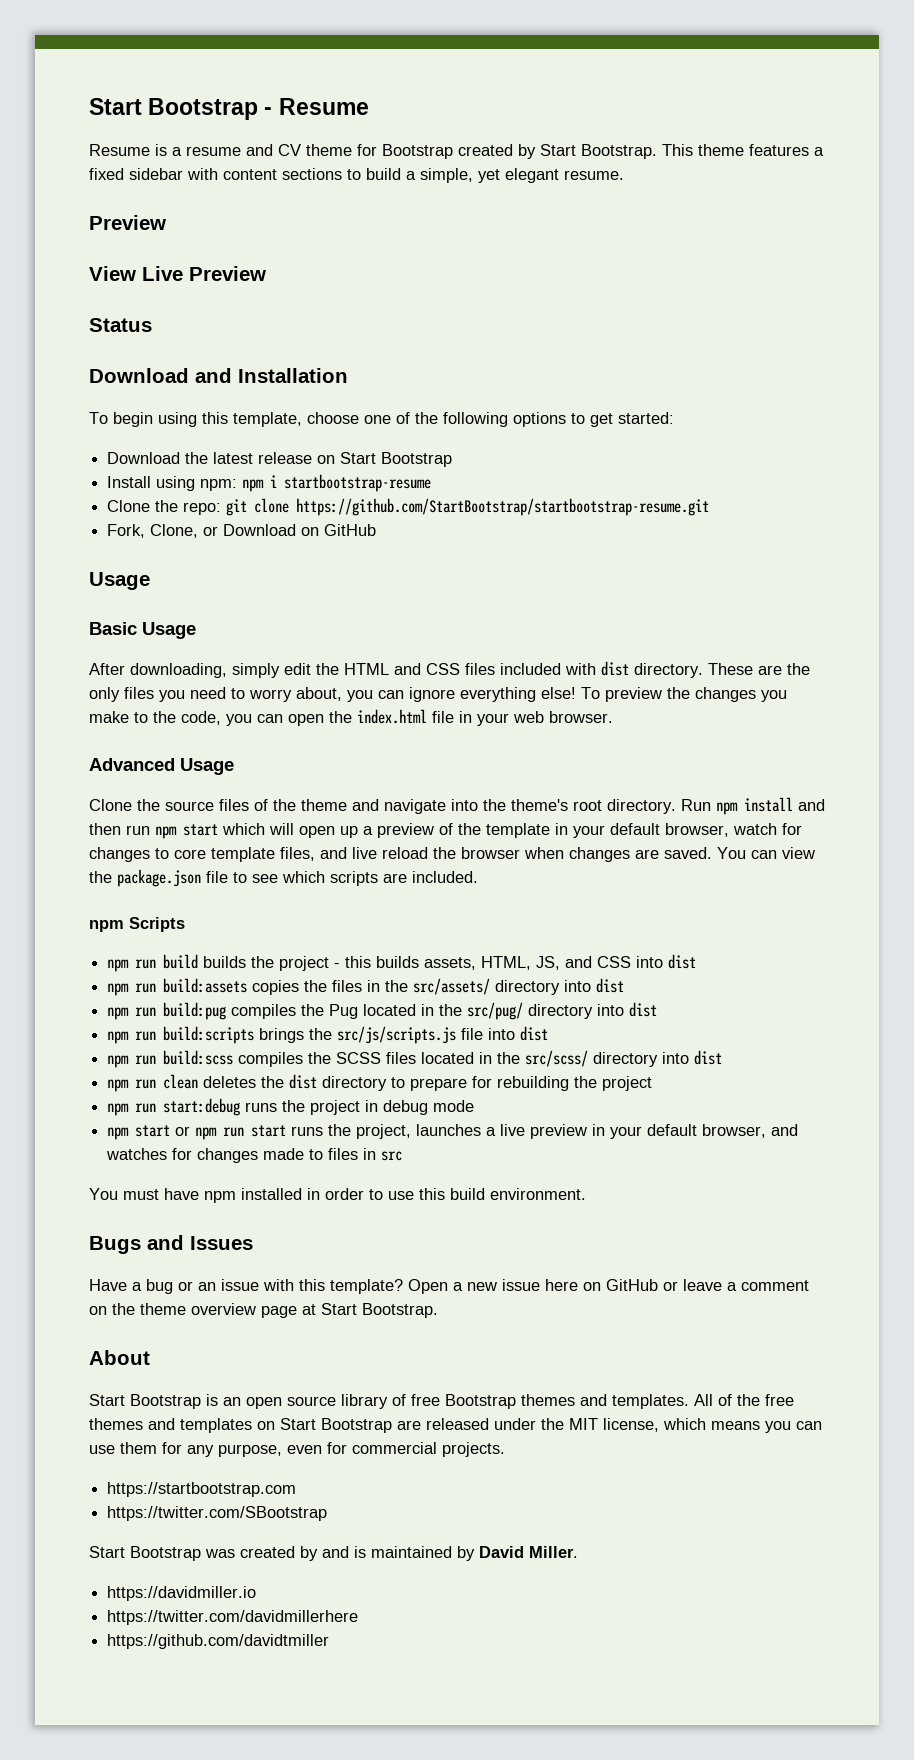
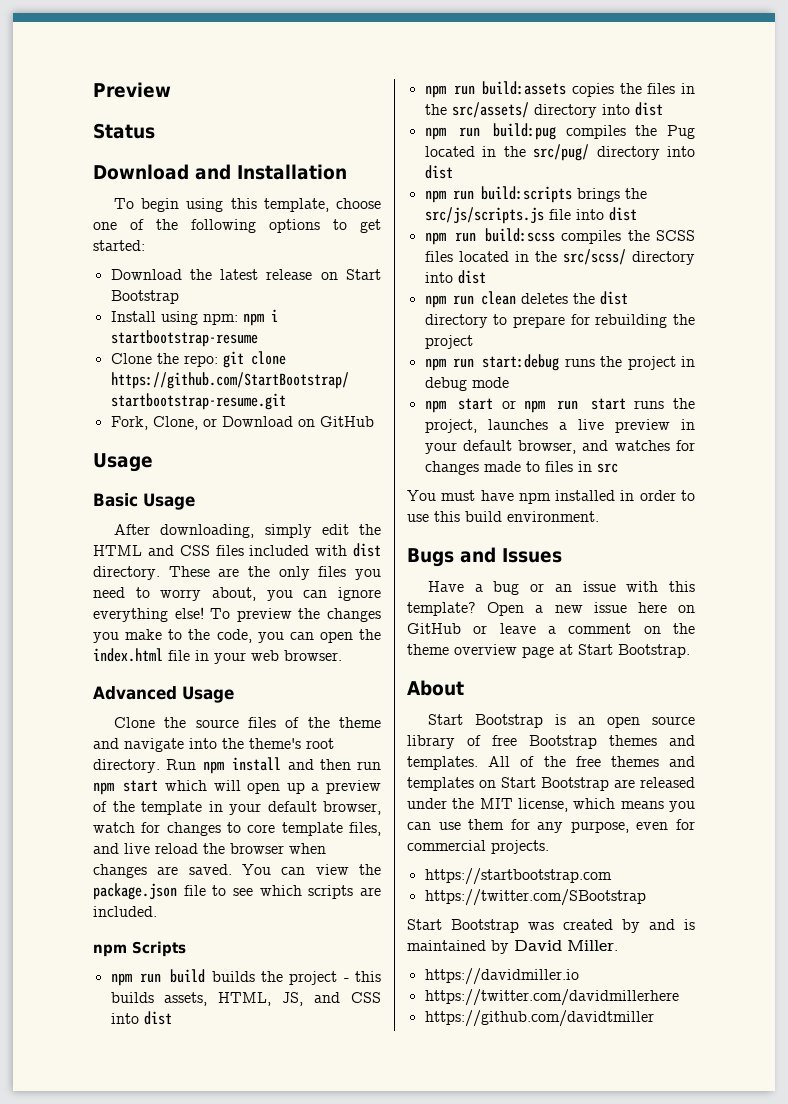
- Start Bootstrap - Resume
- Resume is a resume and CV theme for Bootstrap created by Start Bootstrap. This theme features a fixed sidebar with content sections to build a simple, yet elegant resume.
  Preview
- View Live Preview

